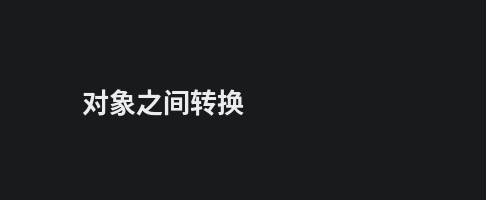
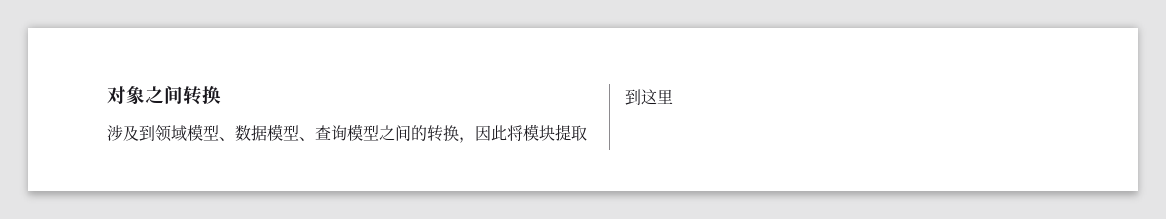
+ 涉及到领域模型、数据模型、查询模型之间的转换，因此将模块提取到这里

